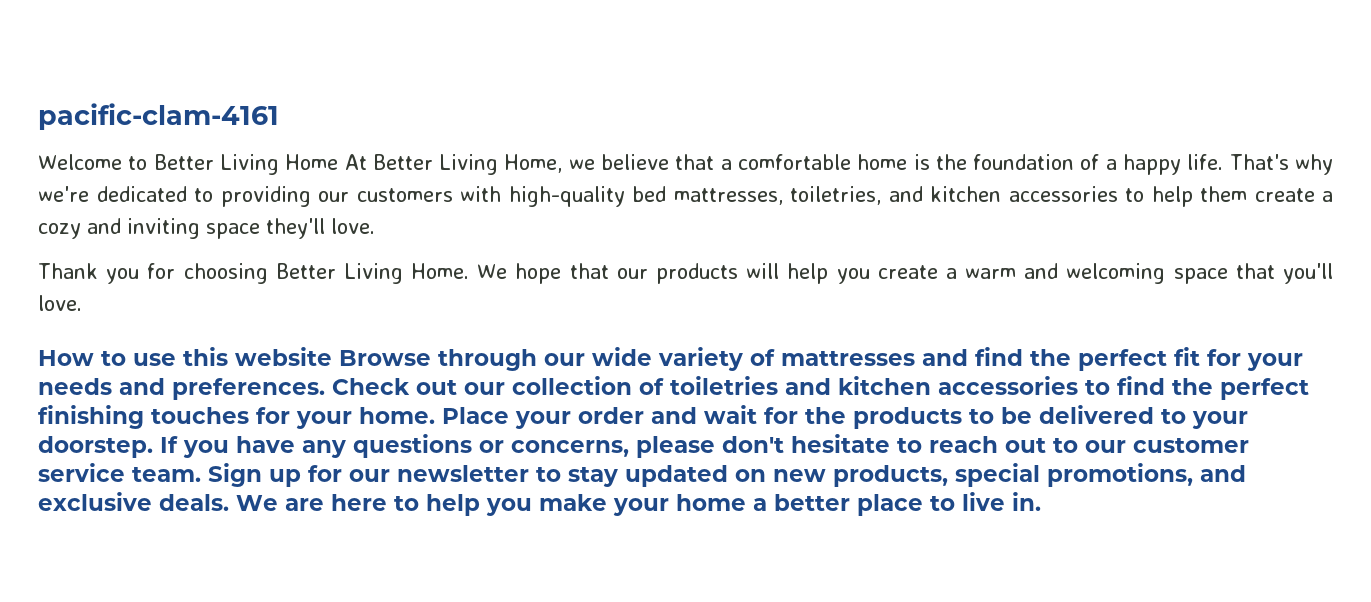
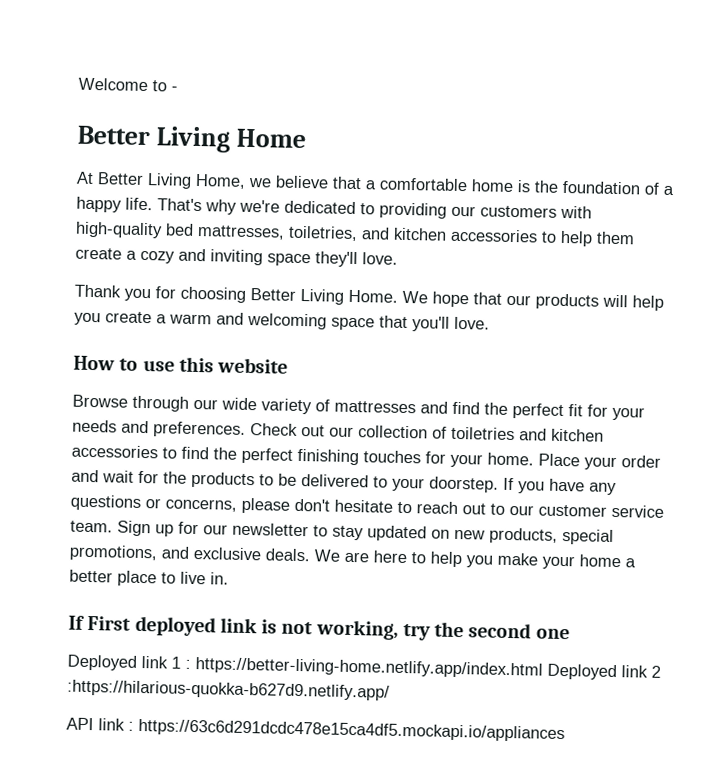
- pacific-clam-4161
- Welcome to Better Living Home At Better Living Home, we believe that a comfortable home is the foundation of a happy life.
+ Welcome to -
+ Better Living Home
+ At Better Living Home, we believe that a comfortable home is the foundation of a happy life.
- How to use this website Browse through our wide variety of mattresses and find the perfect fit for your needs and preferences.
+ How to use this website
+ Browse through our wide variety of mattresses and find the perfect fit for your needs and preferences.
+ If First deployed link is not working, try the second one
+ Deployed link 1 : https://better-living-home.netlify.app/index.html Deployed link 2 :https://hilarious-quokka-b627d9.netlify.app/
+ API link : https://63c6d291dcdc478e15ca4df5.mockapi.io/appliances

